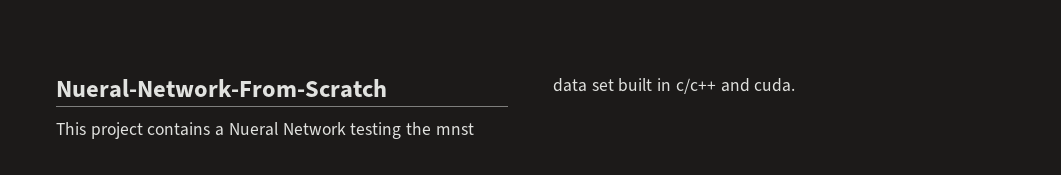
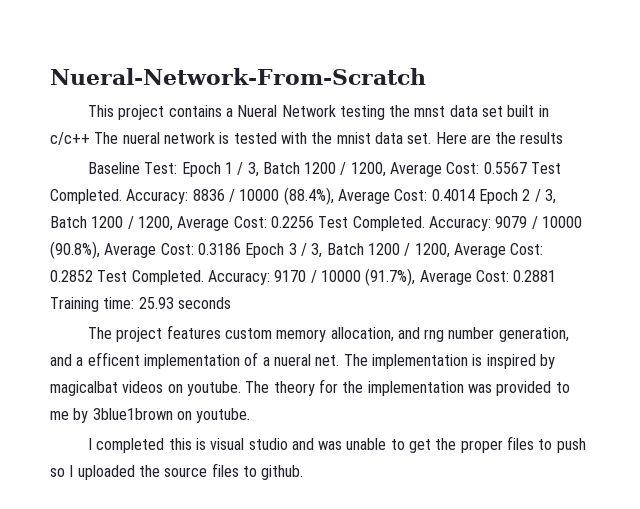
- This project contains a Nueral Network testing the mnst data set built in c/c++ and cuda.
+ This project contains a Nueral Network testing the mnst data set built in c/c++ The nueral network is tested with the mnist data set. Here are the results
+ Baseline Test: Epoch 1 / 3, Batch 1200 / 1200, Average Cost: 0.5567 Test Completed. Accuracy: 8836 / 10000 (88.4%), Average Cost: 0.4014 Epoch 2 / 3, Batch 1200 / 1200, Average Cost: 0.2256 Test Completed. Accuracy: 9079 / 10000 (90.8%), Average Cost: 0.3186 Epoch 3 / 3, Batch 1200 / 1200, Average Cost: 0.2852 Test Completed. Accuracy: 9170 / 10000 (91.7%), Average Cost: 0.2881 Training time: 25.93 seconds
+ The project features custom memory allocation, and rng number generation, and a efficent implementation of a nueral net. The implementation is inspired by magicalbat videos on youtube. The theory for the implementation was provided to me by 3blue1brown on youtube.
+ I completed this is visual studio and was unable to get the proper files to push so I uploaded the source files to github.

